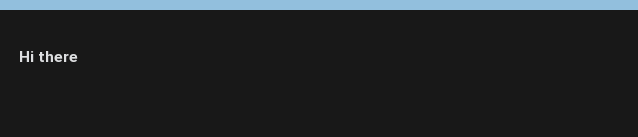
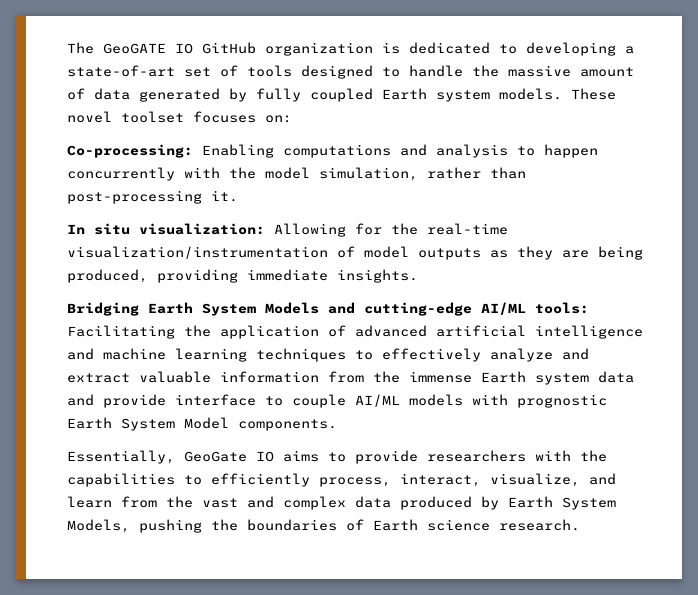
- Hi there
+ The GeoGATE IO GitHub organization is dedicated to developing a state-of-art set of tools designed to handle the massive amount of data generated by fully coupled Earth system models. These novel toolset focuses on:
+ Co-processing: Enabling computations and analysis to happen concurrently with the model simulation, rather than post-processing it.
+ In situ visualization: Allowing for the real-time visualization/instrumentation of model outputs as they are being produced, providing immediate insights.
+ Bridging Earth System Models and cutting-edge AI/ML tools: Facilitating the application of advanced artificial intelligence and machine learning techniques to effectively analyze and extract valuable information from the immense Earth system data and provide interface to couple AI/ML models with prognostic Earth System Model components.
+ Essentially, GeoGate IO aims to provide researchers with the capabilities to efficiently process, interact, visualize, and learn from the vast and complex data produced by Earth System Models, pushing the boundaries of Earth science research.

